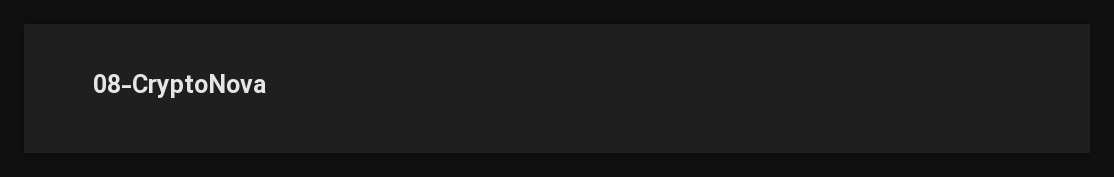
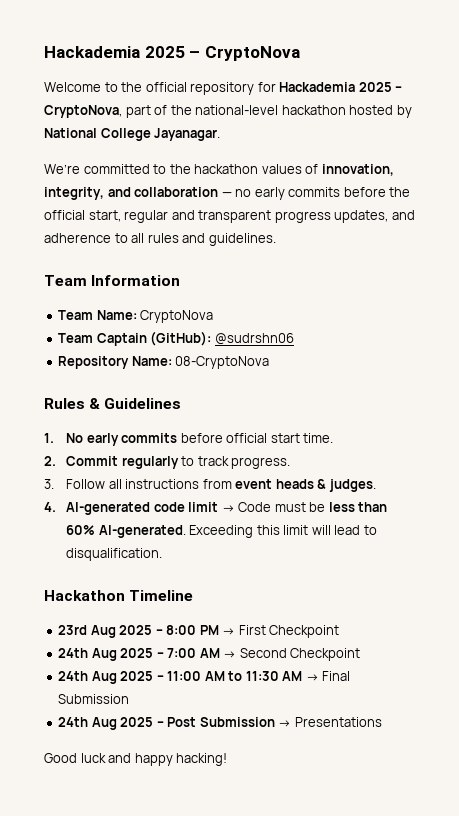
- 08-CryptoNova
+ Hackademia 2025 – CryptoNova
+ Welcome to the official repository for Hackademia 2025 – CryptoNova, part of the national-level hackathon hosted by National College Jayanagar.
+ We’re committed to the hackathon values of innovation, integrity, and collaboration — no early commits before the official start, regular and transparent progress updates, and adherence to all rules and guidelines.
+ Team Information
+ Team Name: CryptoNova
+ Team Captain (GitHub): @sudrshn06
+ Repository Name: 08-CryptoNova
+ Rules & Guidelines
+ 1. No early commits before official start time.
+ 2. Commit regularly to track progress.
+ 3. Follow all instructions from event heads & judges.
+ 4. AI-generated code limit → Code must be less than 60% AI-generated. Exceeding this limit will lead to disqualification.
+ Hackathon Timeline
+ 23rd Aug 2025 – 8:00 PM → First Checkpoint
+ 24th Aug 2025 – 7:00 AM → Second Checkpoint
+ 24th Aug 2025 – 11:00 AM to 11:30 AM → Final Submission
+ 24th Aug 2025 – Post Submission → Presentations
+ Good luck and happy hacking!

